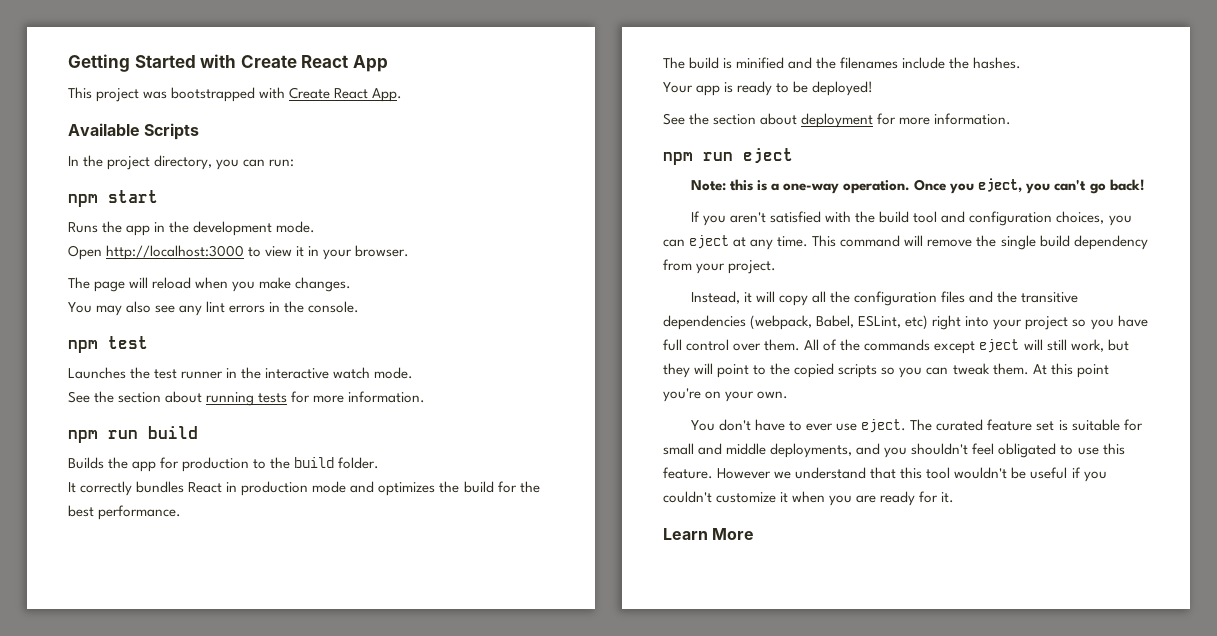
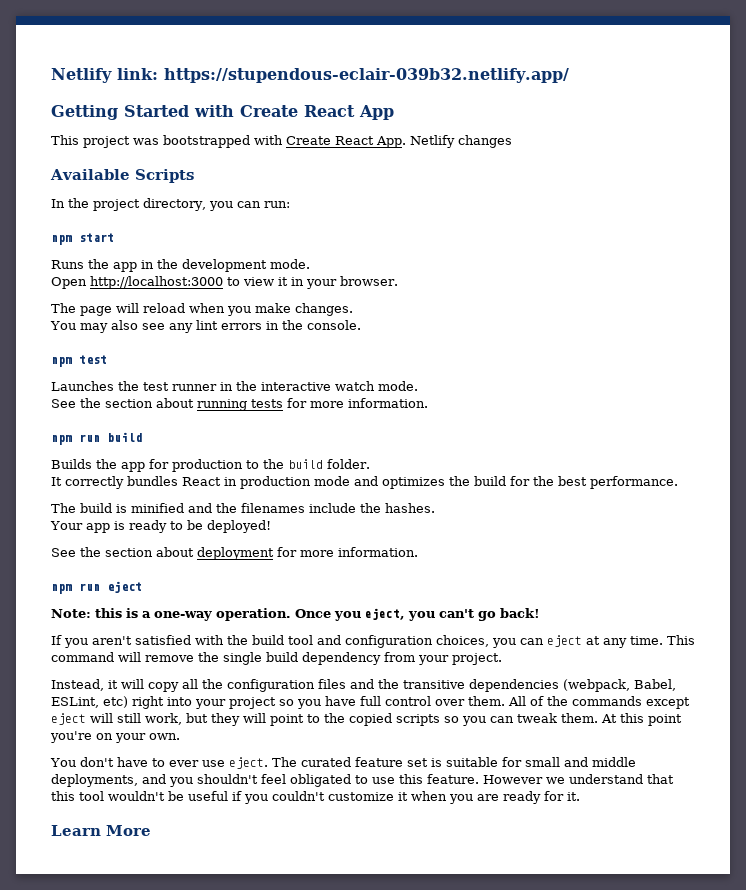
+ Netlify link: https://stupendous-eclair-039b32.netlify.app/
- This project was bootstrapped with Create React App.
+ This project was bootstrapped with Create React App. Netlify changes

